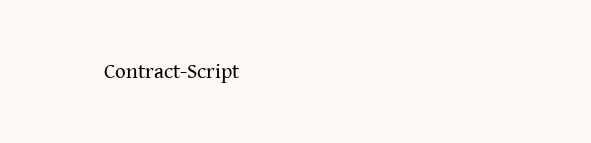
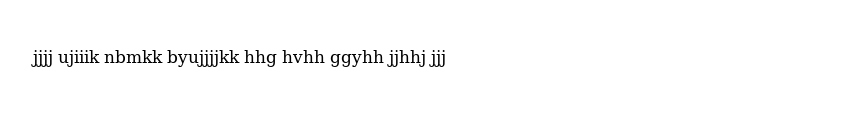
- Contract-Script
+ jjjj ujiiik nbmkk byujjjjkk hhg hvhh ggyhh jjhhj jjj

